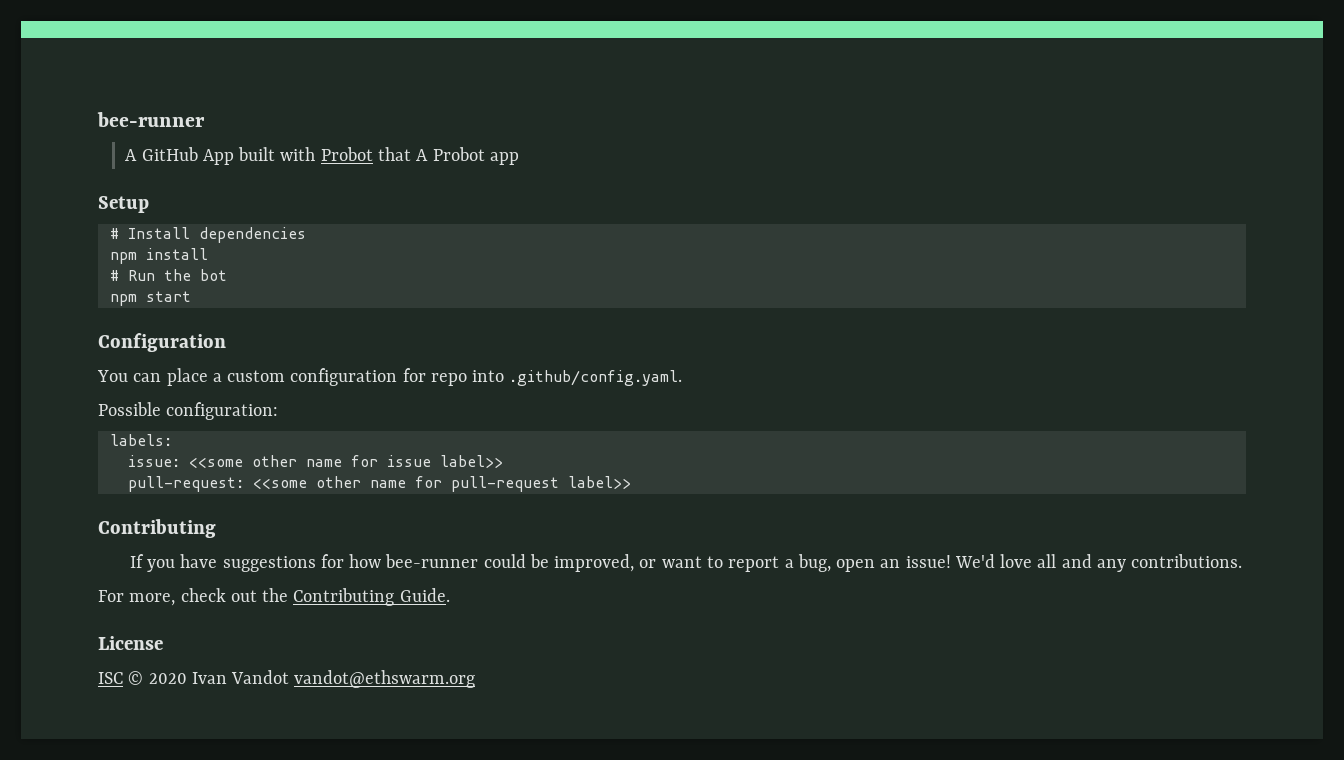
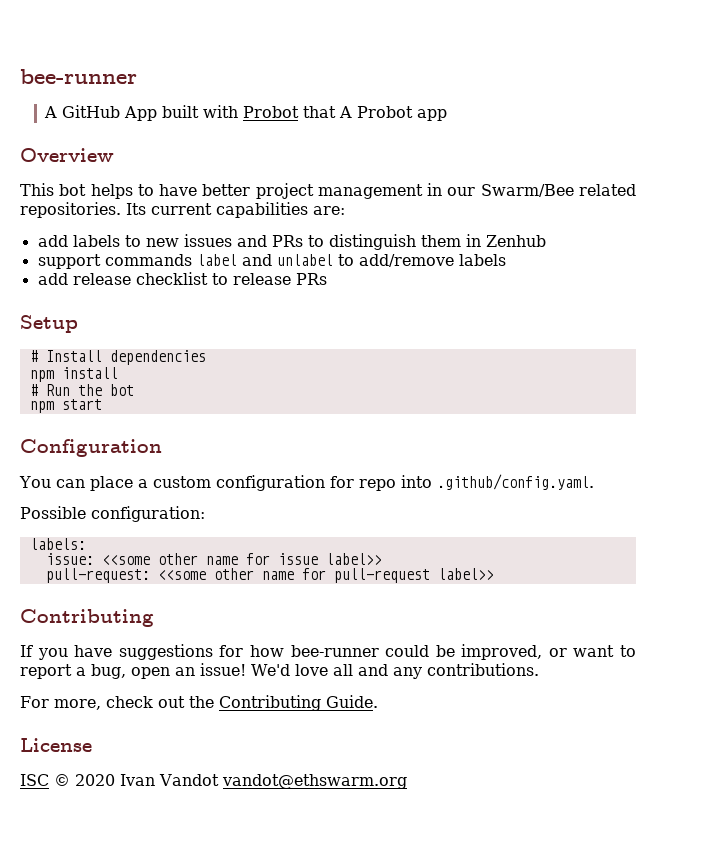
+ Overview
+ This bot helps to have better project management in our Swarm/Bee related repositories. Its current capabilities are:
+ add labels to new issues and PRs to distinguish them in Zenhub
+ support commands label and unlabel to add/remove labels
+ add release checklist to release PRs

